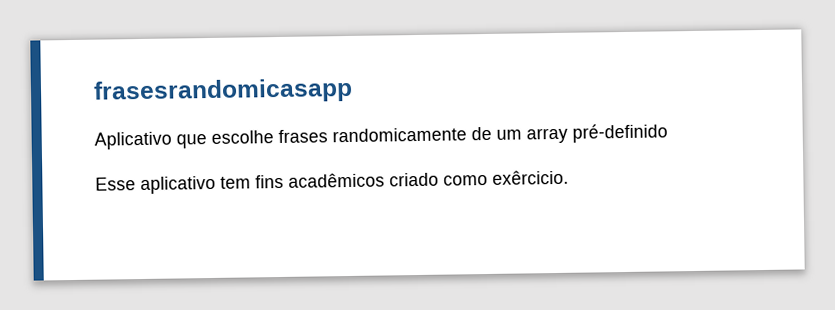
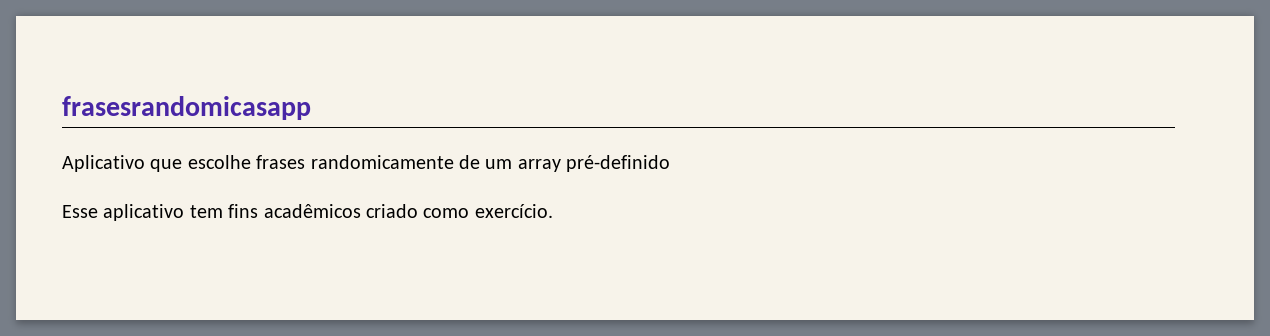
- Esse aplicativo tem fins acadêmicos criado como exêrcicio.
+ Esse aplicativo tem fins acadêmicos criado como exercício.

